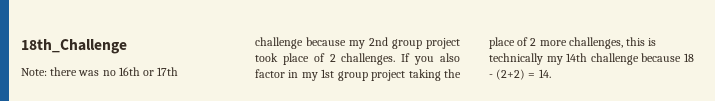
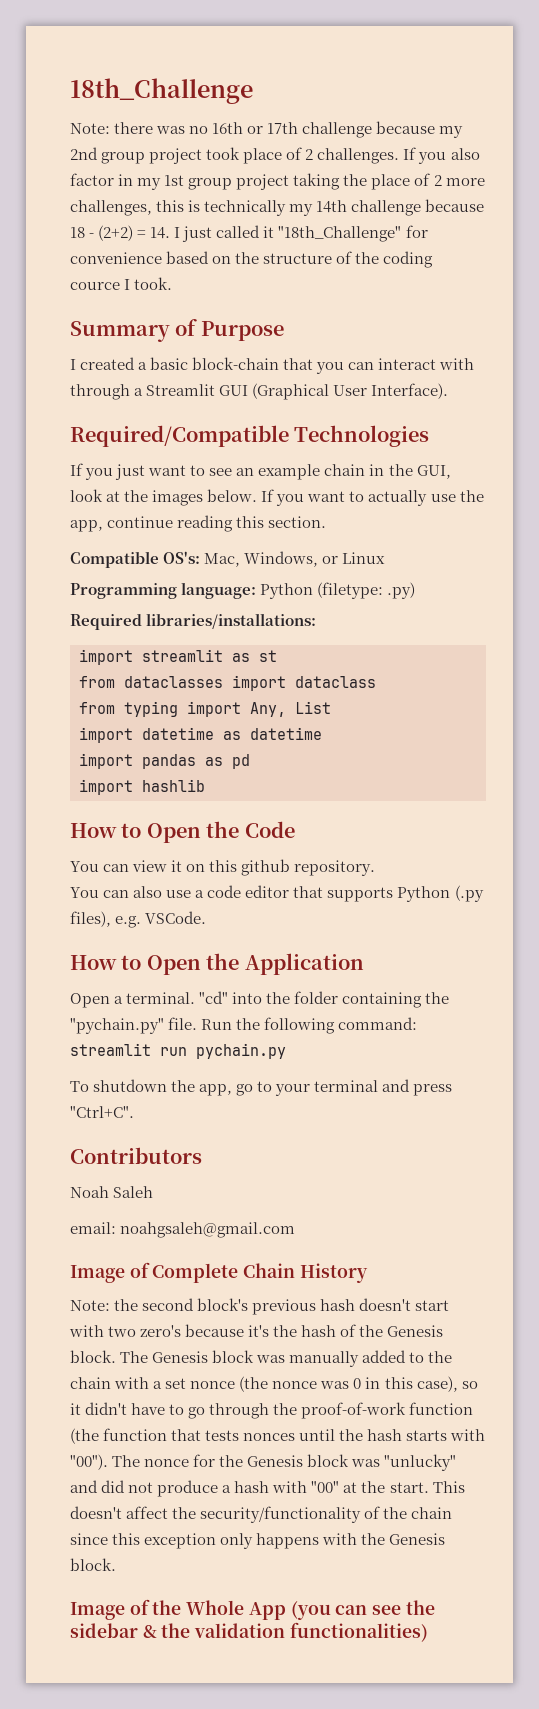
- If you also factor in my 1st group project taking the place of 2 more challenges, this is technically my 14th challenge because 18 - (2+2) = 14.
+ If you also factor in my 1st group project taking the place of 2 more challenges, this is technically my 14th challenge because 18 - (2+2) = 14. I just called it "18th_Challenge" for convenience based on the structure of the coding cource I took.
+ Summary of Purpose
+ I created a basic block-chain that you can interact with through a Streamlit GUI (Graphical User Interface).
+ Required/Compatible Technologies
+ If you just want to see an example chain in the GUI, look at the images below. If you want to actually use the app, continue reading this section.
+ Compatible OS's: Mac, Windows, or Linux
+ Programming language: Python (filetype: .py)
+ Required libraries/installations:
+ import streamlit as st
+ from dataclasses import dataclass
+ from typing import Any, List
+ import datetime as datetime
+ import pandas as pd
+ import hashlib
+ How to Open the Code
+ You can view it on this github repository.
+ You can also use a code editor that supports Python (.py files), e.g. VSCode.
+ How to Open the Application
+ Open a terminal. "cd" into the folder containing the "pychain.py" file. Run the following command: streamlit run pychain.py
+ To shutdown the app, go to your terminal and press "Ctrl+C".
+ Contributors
+ Noah Saleh
+ email: noahgsaleh@gmail.com
+ Image of Complete Chain History
+ Note: the second block's previous hash doesn't start with two zero's because it's the hash of the Genesis block. The Genesis block was manually added to the chain with a set nonce (the nonce was 0 in this case), so it didn't have to go through the proof-of-work function (the function that tests nonces until the hash starts with "00"). The nonce for the Genesis block was "unlucky" and did not produce a hash with "00" at the start. This doesn't affect the security/functionality of the chain since this exception only happens with the Genesis block.
+ Image of the Whole App (you can see the sidebar & the validation functionalities)

